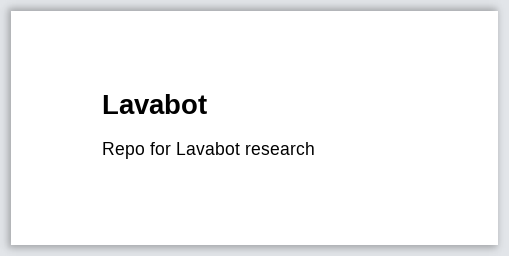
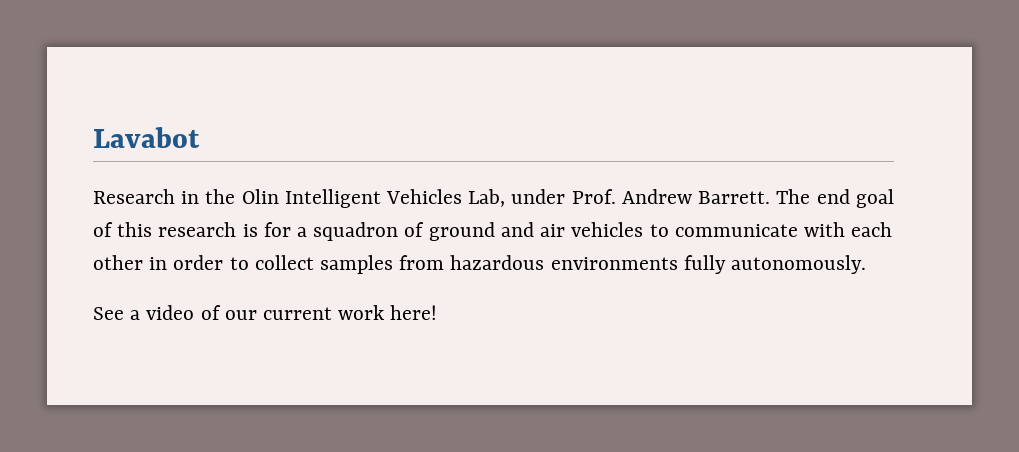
- Repo for Lavabot research
+ Research in the Olin Intelligent Vehicles Lab, under Prof. Andrew Barrett. The end goal of this research is for a squadron of ground and air vehicles to communicate with each other in order to collect samples from hazardous environments fully autonomously.
+ See a video of our current work here!

